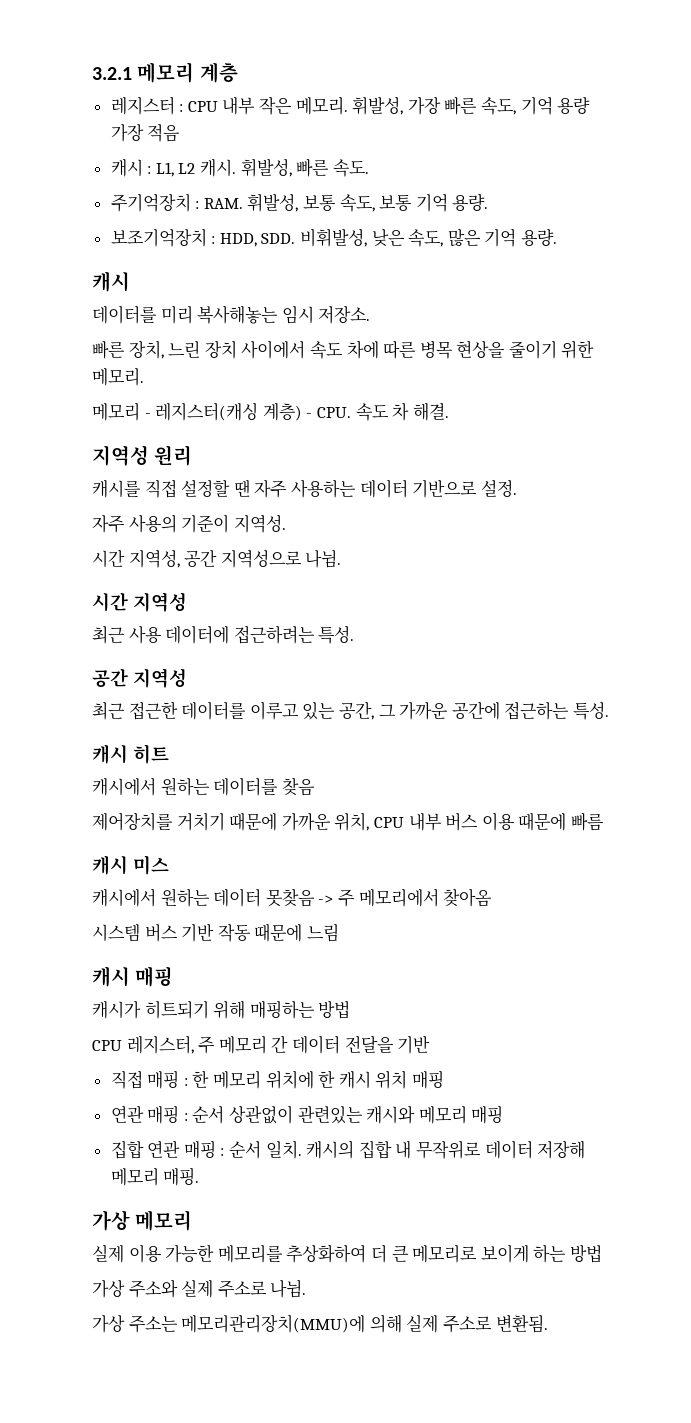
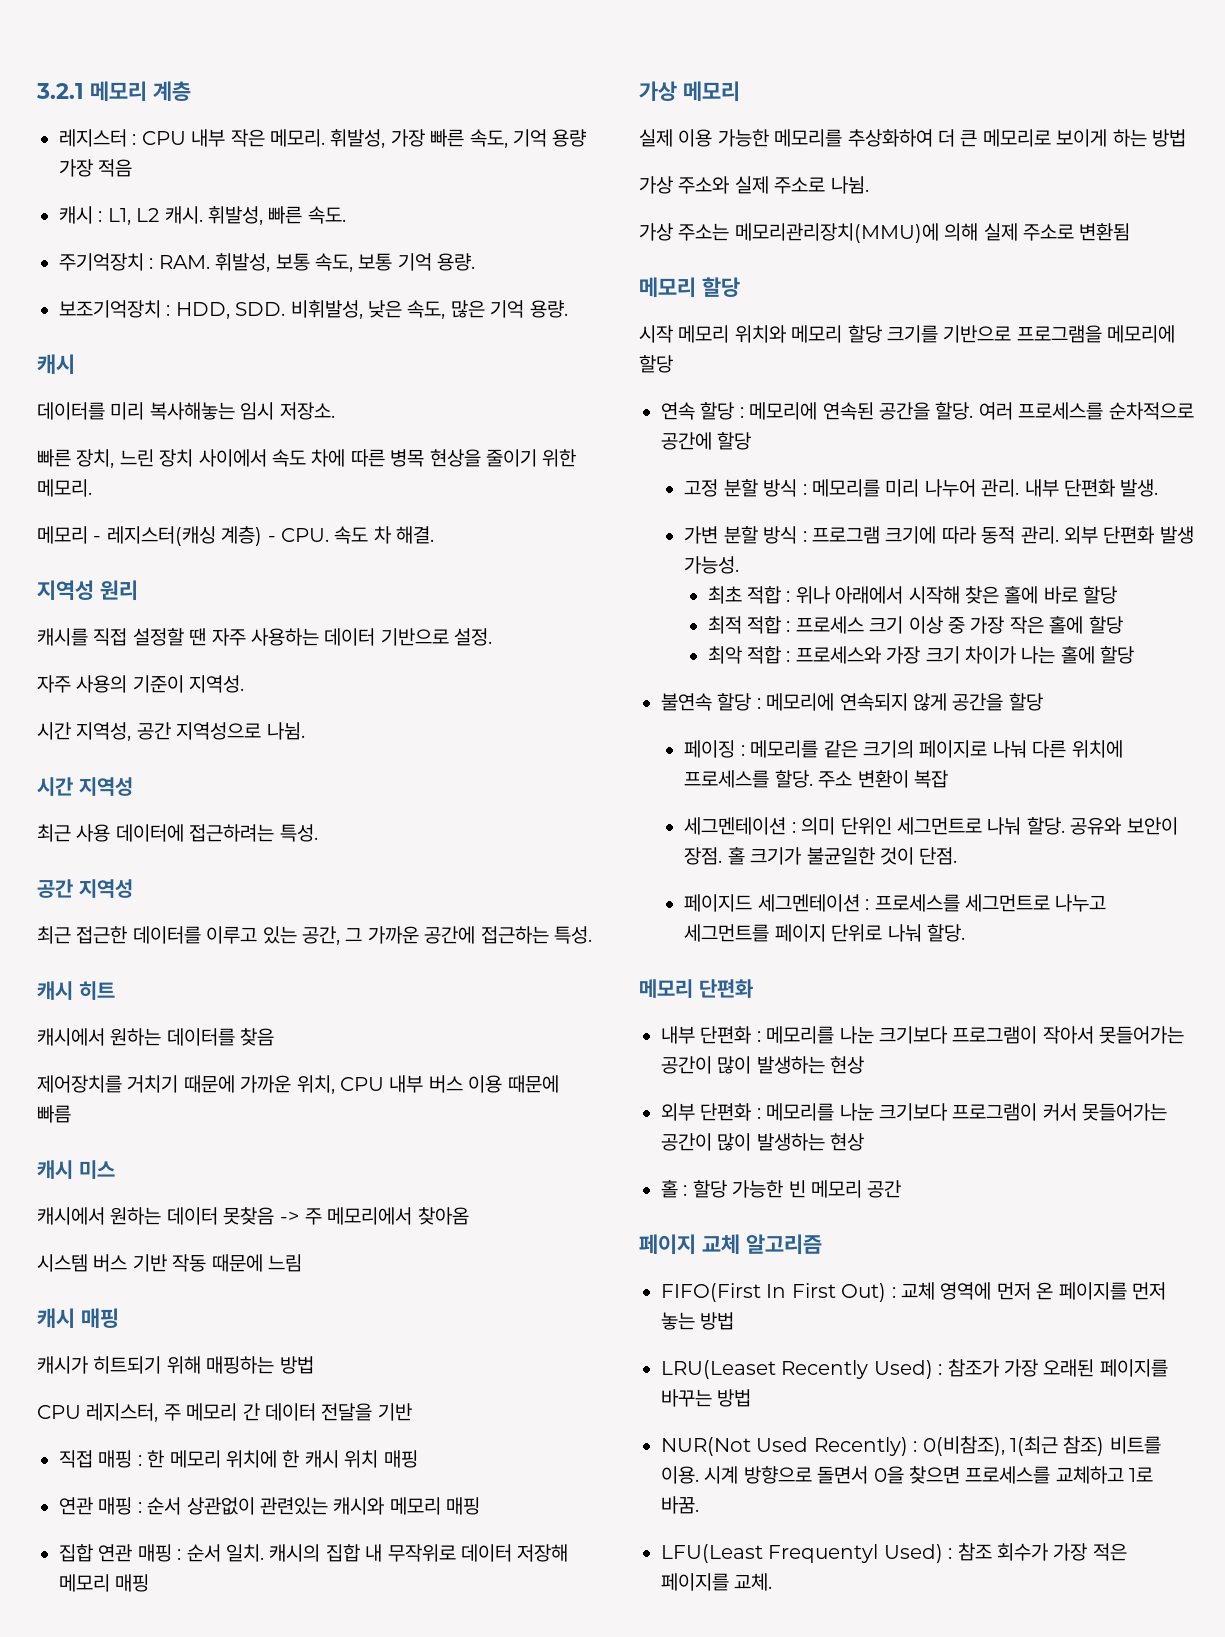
- 캐시의 집합 내 무작위로 데이터 저장해 메모리 매핑.
+ 캐시의 집합 내 무작위로 데이터 저장해 메모리 매핑
- 가상 주소는 메모리관리장치(MMU)에 의해 실제 주소로 변환됨.
+ 가상 주소는 메모리관리장치(MMU)에 의해 실제 주소로 변환됨
+ 메모리 할당
+ 시작 메모리 위치와 메모리 할당 크기를 기반으로 프로그램을 메모리에 할당
+ 연속 할당 : 메모리에 연속된 공간을 할당. 여러 프로세스를 순차적으로 공간에 할당
+ 고정 분할 방식 : 메모리를 미리 나누어 관리. 내부 단편화 발생.
+ 가변 분할 방식 : 프로그램 크기에 따라 동적 관리. 외부 단편화 발생 가능성.
+ 최초 적합 : 위나 아래에서 시작해 찾은 홀에 바로 할당
+ 최적 적합 : 프로세스 크기 이상 중 가장 작은 홀에 할당
+ 최악 적합 : 프로세스와 가장 크기 차이가 나는 홀에 할당
+ 불연속 할당 : 메모리에 연속되지 않게 공간을 할당
+ 페이징 : 메모리를 같은 크기의 페이지로 나눠 다른 위치에 프로세스를 할당. 주소 변환이 복잡
+ 세그멘테이션 : 의미 단위인 세그먼트로 나눠 할당. 공유와 보안이 장점. 홀 크기가 불균일한 것이 단점.
+ 페이지드 세그멘테이션 : 프로세스를 세그먼트로 나누고 세그먼트를 페이지 단위로 나눠 할당.
+ 메모리 단편화
+ 내부 단편화 : 메모리를 나눈 크기보다 프로그램이 작아서 못들어가는 공간이 많이 발생하는 현상
+ 외부 단편화 : 메모리를 나눈 크기보다 프로그램이 커서 못들어가는 공간이 많이 발생하는 현상
+ 홀 : 할당 가능한 빈 메모리 공간
+ 페이지 교체 알고리즘
+ FIFO(First In First Out) : 교체 영역에 먼저 온 페이지를 먼저 놓는 방법
+ LRU(Leaset Recently Used) : 참조가 가장 오래된 페이지를 바꾸는 방법
+ NUR(Not Used Recently) : 0(비참조), 1(최근 참조) 비트를 이용. 시계 방향으로 돌면서 0을 찾으면 프로세스를 교체하고 1로 바꿈.
+ LFU(Least Frequentyl Used) : 참조 회수가 가장 적은 페이지를 교체.

